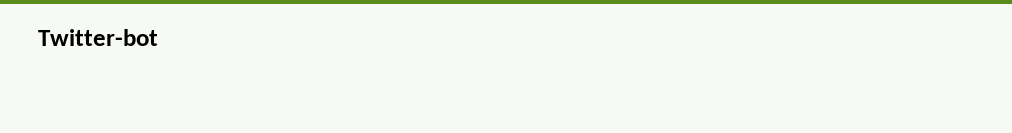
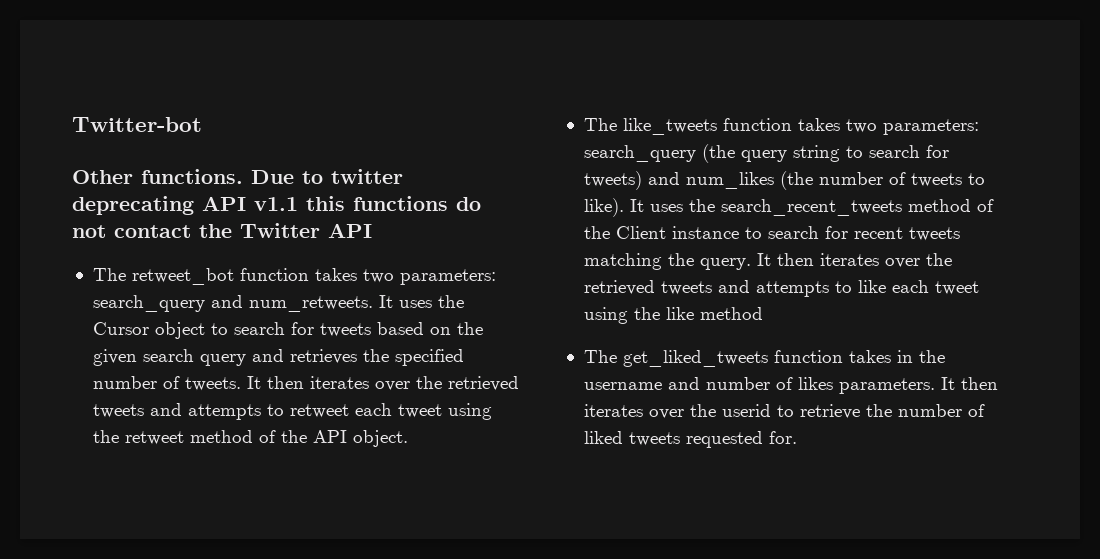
+ Other functions. Due to twitter deprecating API v1.1 this functions do not contact the Twitter API
+ The retweet_bot function takes two parameters: search_query and num_retweets. It uses the Cursor object to search for tweets based on the given search query and retrieves the specified number of tweets. It then iterates over the retrieved tweets and attempts to retweet each tweet using the retweet method of the API object.
+ The like_tweets function takes two parameters: search_query (the query string to search for tweets) and num_likes (the number of tweets to like). It uses the search_recent_tweets method of the Client instance to search for recent tweets matching the query. It then iterates over the retrieved tweets and attempts to like each tweet using the like method
+ The get_liked_tweets function takes in the username and number of likes parameters. It then iterates over the userid to retrieve the number of liked tweets requested for.

